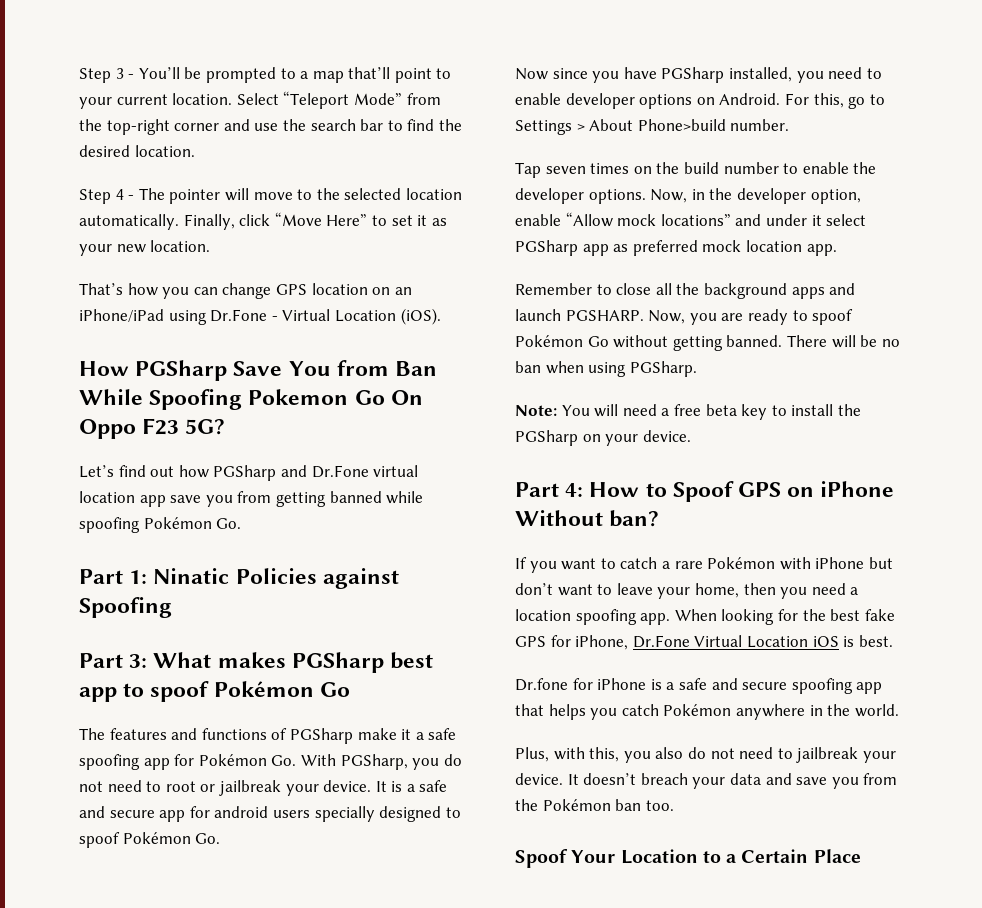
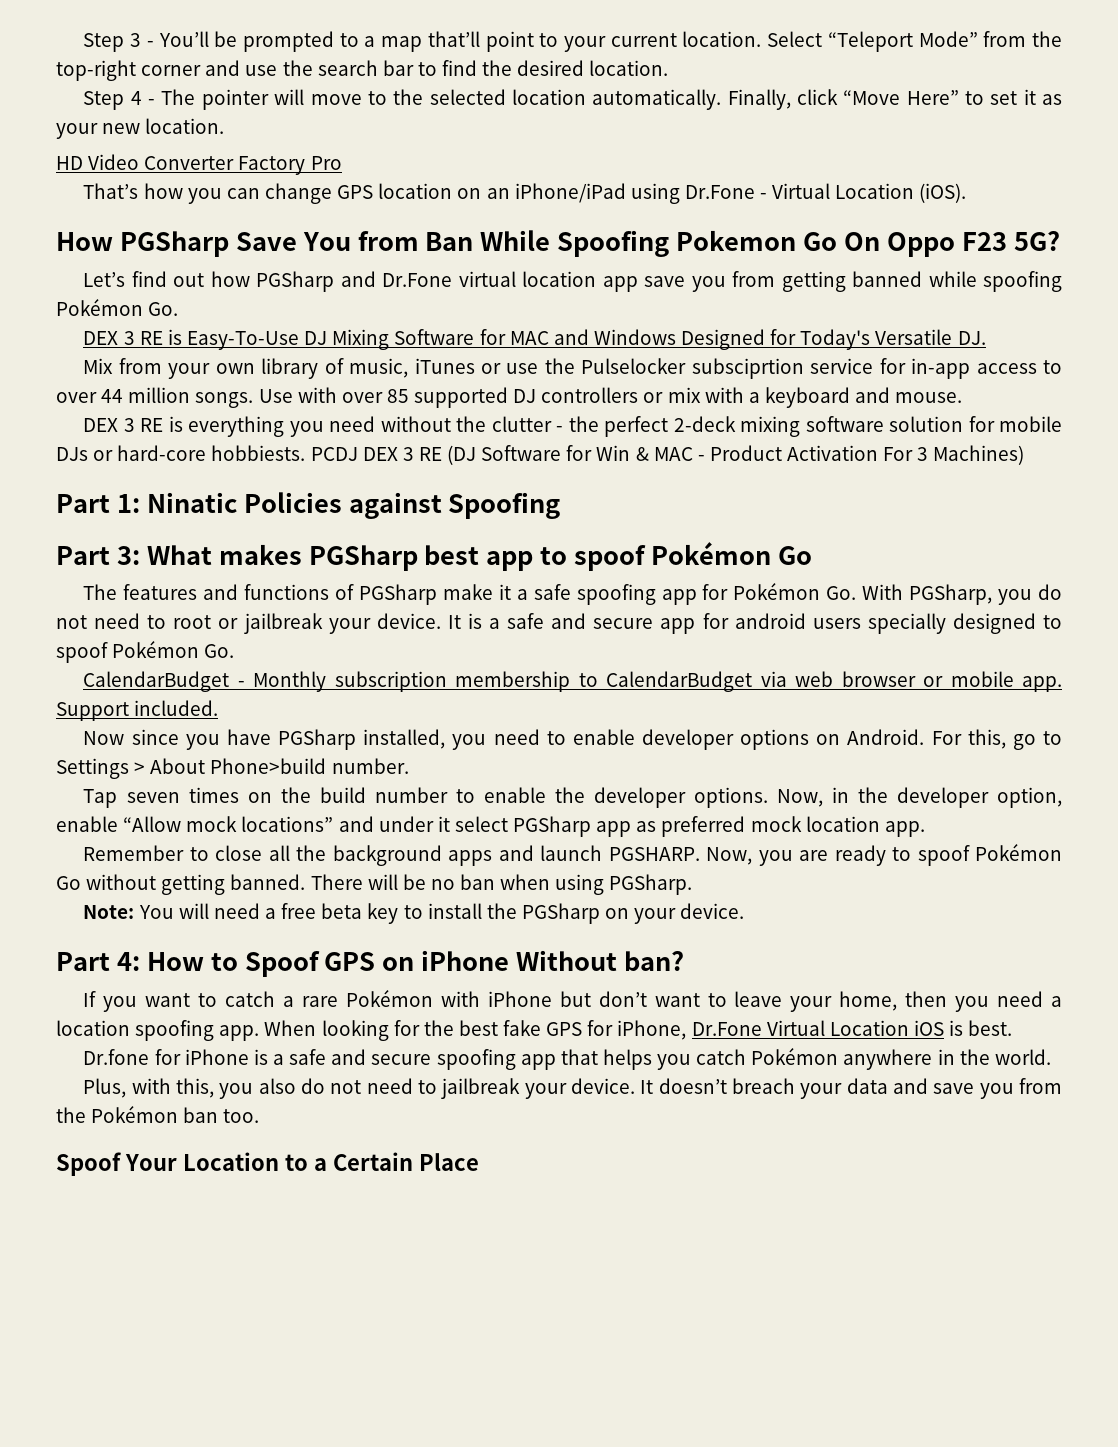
+ HD Video Converter Factory Pro
+ DEX 3 RE is Easy-To-Use DJ Mixing Software for MAC and Windows Designed for Today's Versatile DJ.
+ Mix from your own library of music, iTunes or use the Pulselocker subsciprtion service for in-app access to over 44 million songs. Use with over 85 supported DJ controllers or mix with a keyboard and mouse.
+ DEX 3 RE is everything you need without the clutter - the perfect 2-deck mixing software solution for mobile DJs or hard-core hobbiests. PCDJ DEX 3 RE (DJ Software for Win & MAC - Product Activation For 3 Machines)
+ CalendarBudget - Monthly subscription membership to CalendarBudget via web browser or mobile app. Support included.

